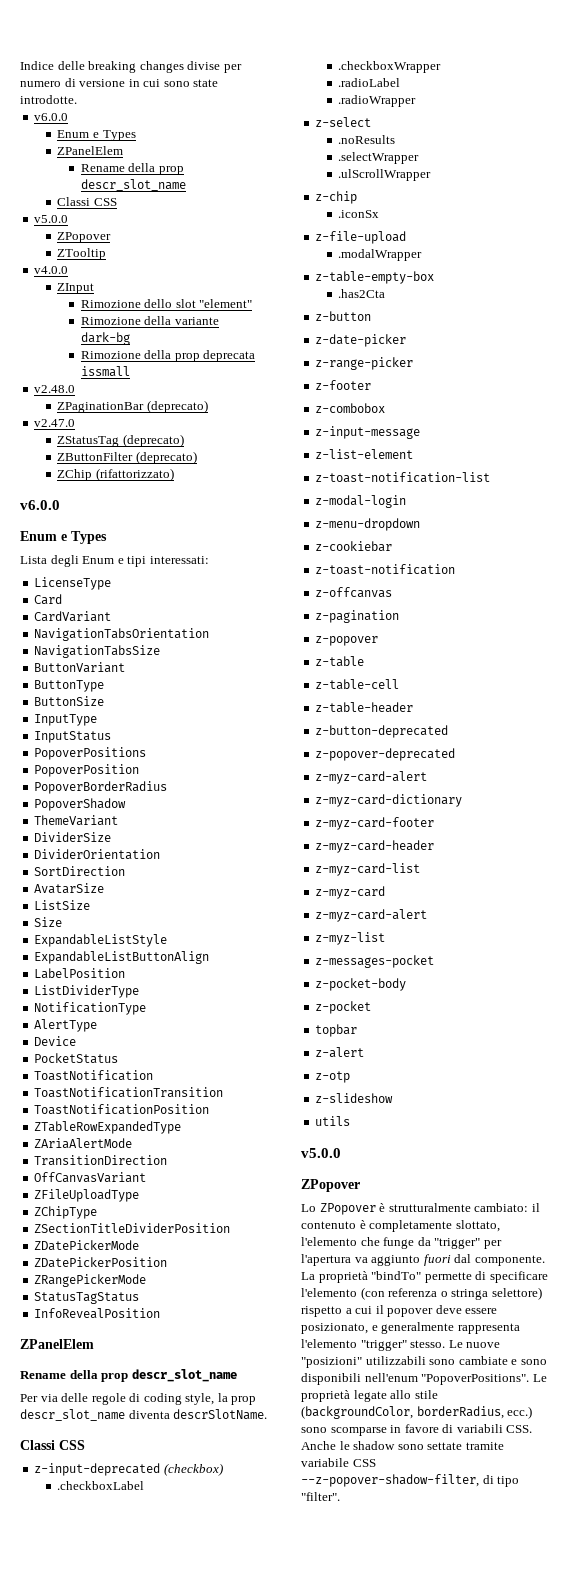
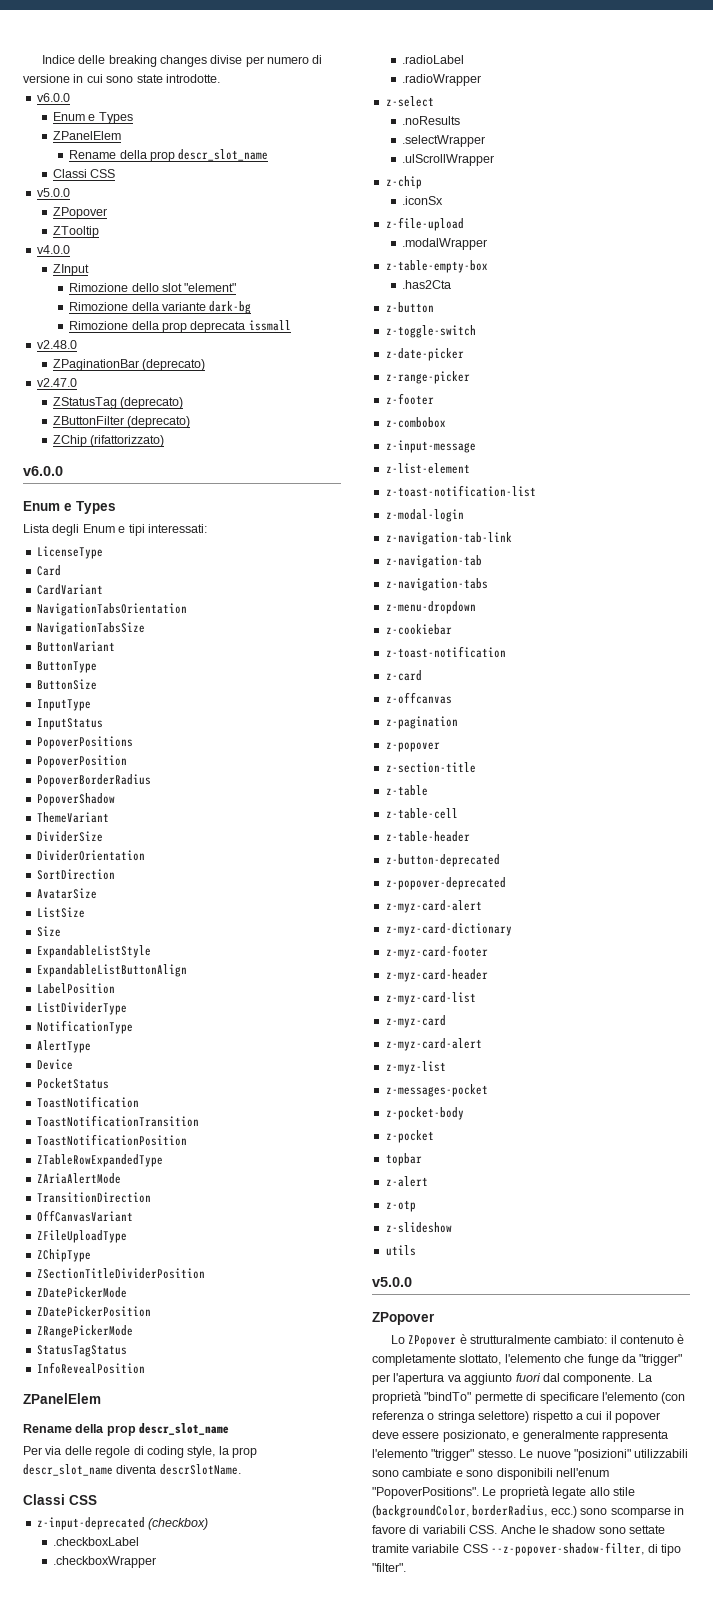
+ z-toggle-switch
+ z-navigation-tab-link
+ z-navigation-tab
+ z-navigation-tabs
+ z-card
+ z-section-title

